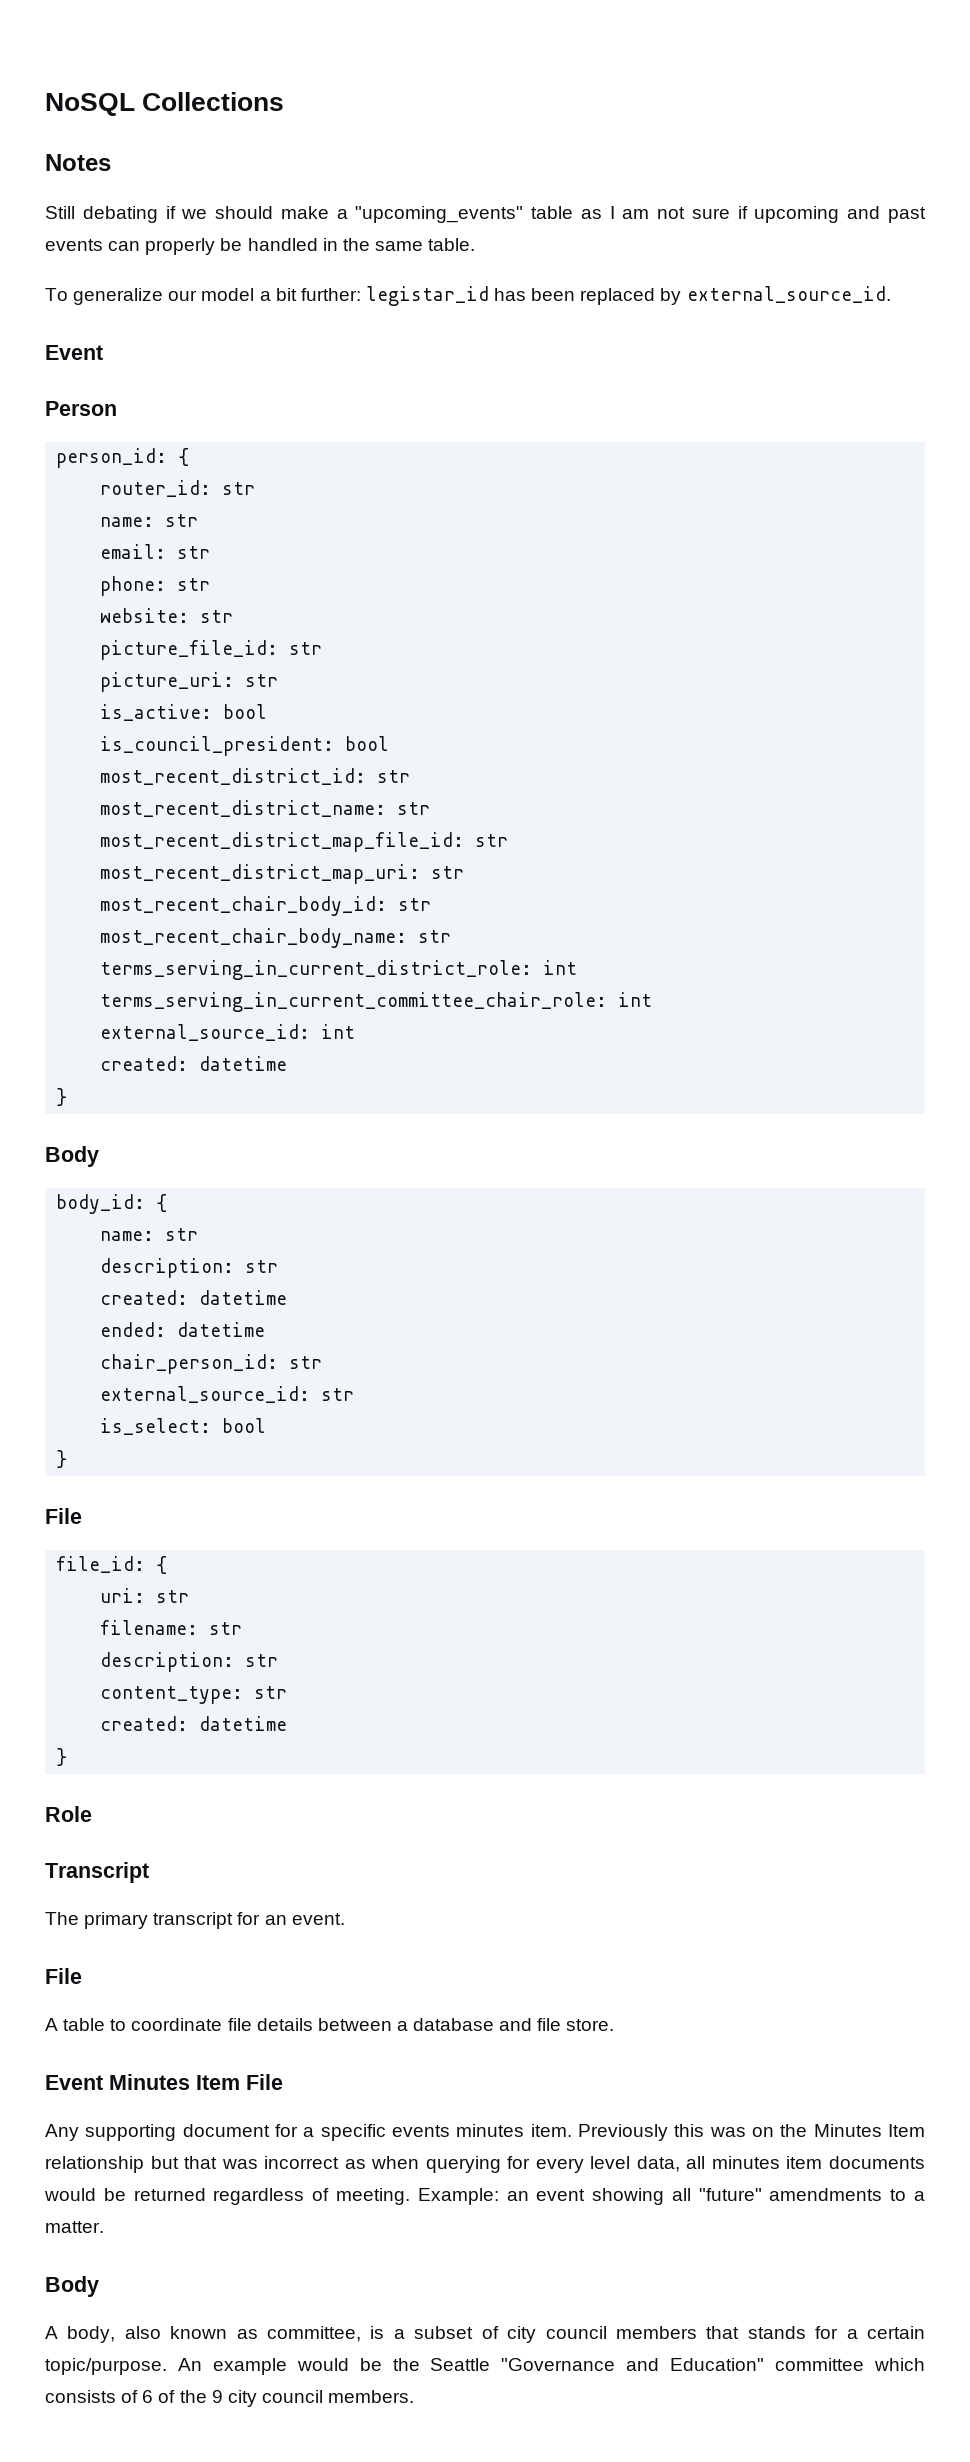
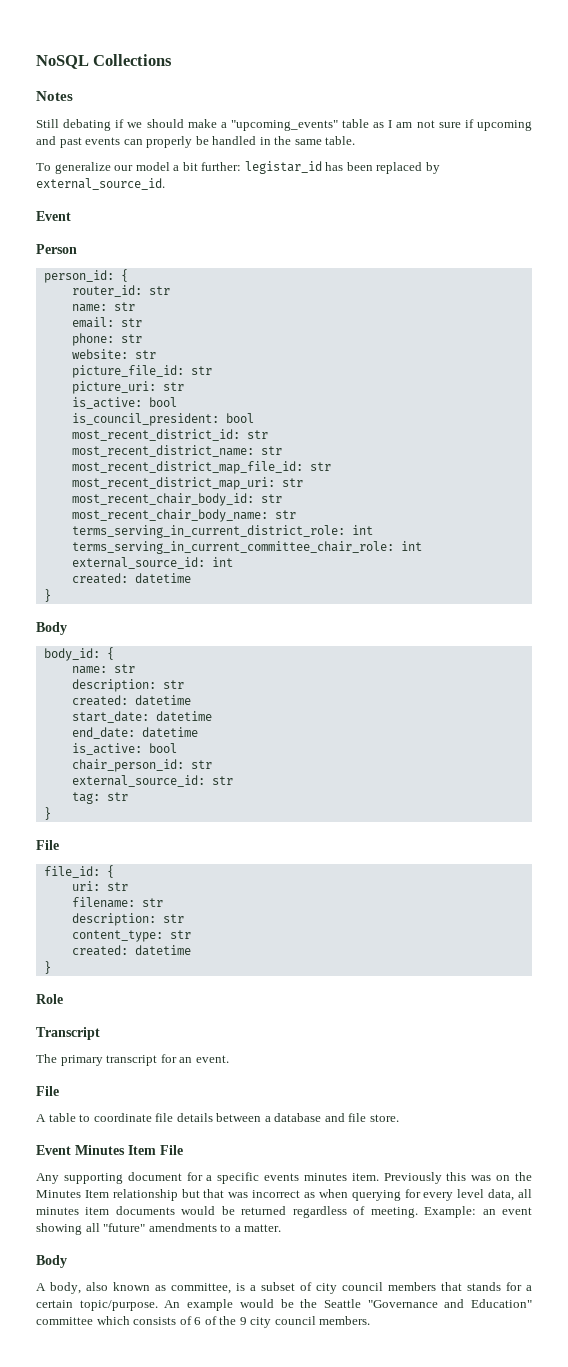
- ended: datetime
+ start_date: datetime
+ end_date: datetime
+ is_active: bool
- is_select: bool
+ tag: str

